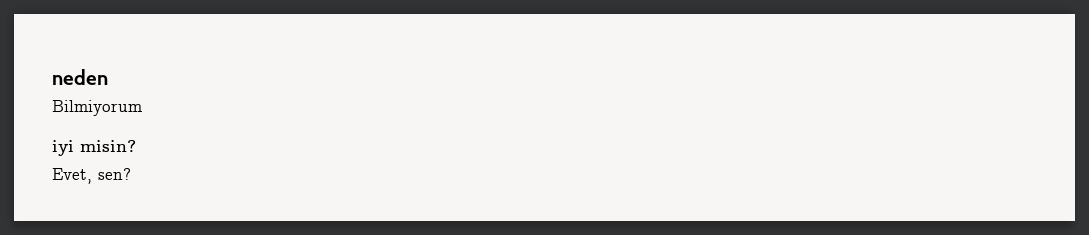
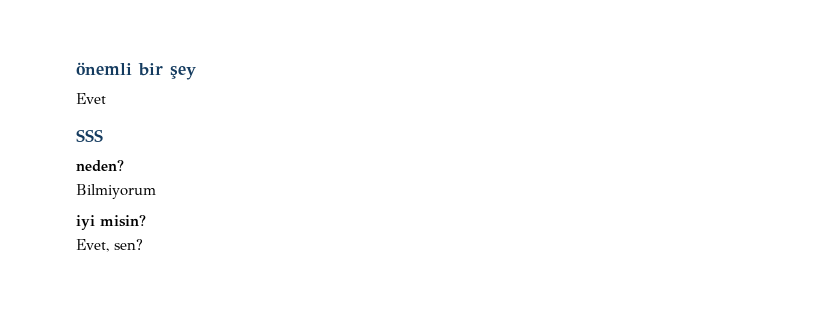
- neden
+ önemli bir şey
+ Evet
+ SSS
+ neden?

